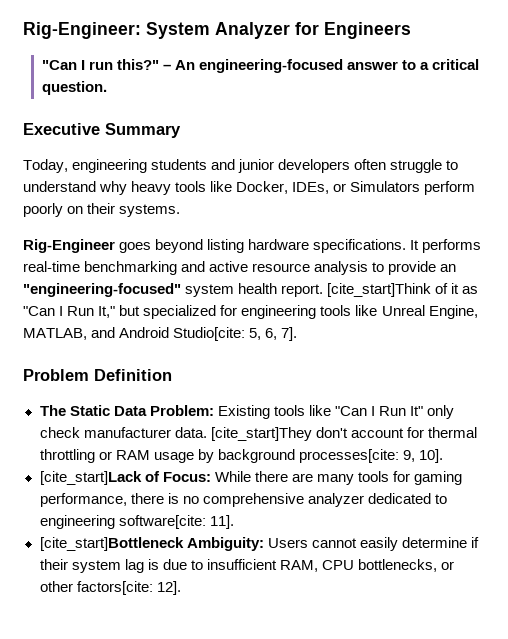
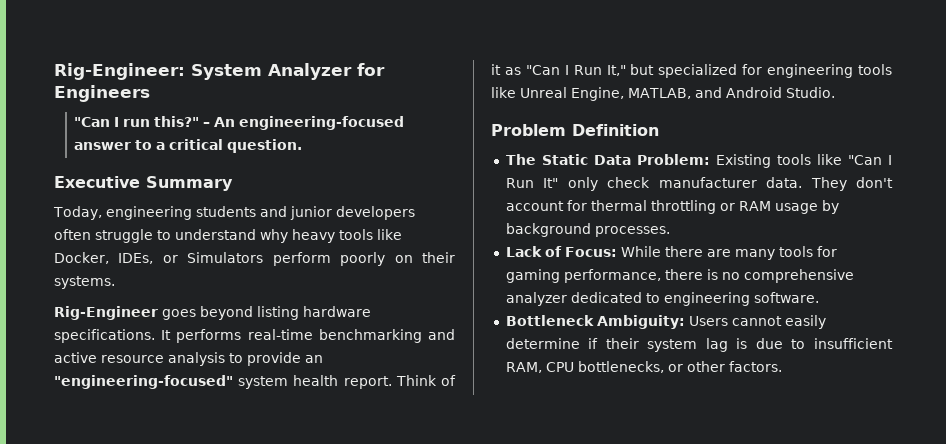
- [cite_start]Think of it as "Can I Run It," but specialized for engineering tools like Unreal Engine, MATLAB, and Android Studio[cite: 5, 6, 7].
+ Think of it as "Can I Run It," but specialized for engineering tools like Unreal Engine, MATLAB, and Android Studio.
- [cite_start]They don't account for thermal throttling or RAM usage by background processes[cite: 9, 10].
- [cite_start]Lack of Focus: While there are many tools for gaming performance, there is no comprehensive analyzer dedicated to engineering software[cite: 11].
- [cite_start]Bottleneck Ambiguity: Users cannot easily determine if their system lag is due to insufficient RAM, CPU bottlenecks, or other factors[cite: 12].
+ They don't account for thermal throttling or RAM usage by background processes.
+ Lack of Focus: While there are many tools for gaming performance, there is no comprehensive analyzer dedicated to engineering software.
+ Bottleneck Ambiguity: Users cannot easily determine if their system lag is due to insufficient RAM, CPU bottlenecks, or other factors.

